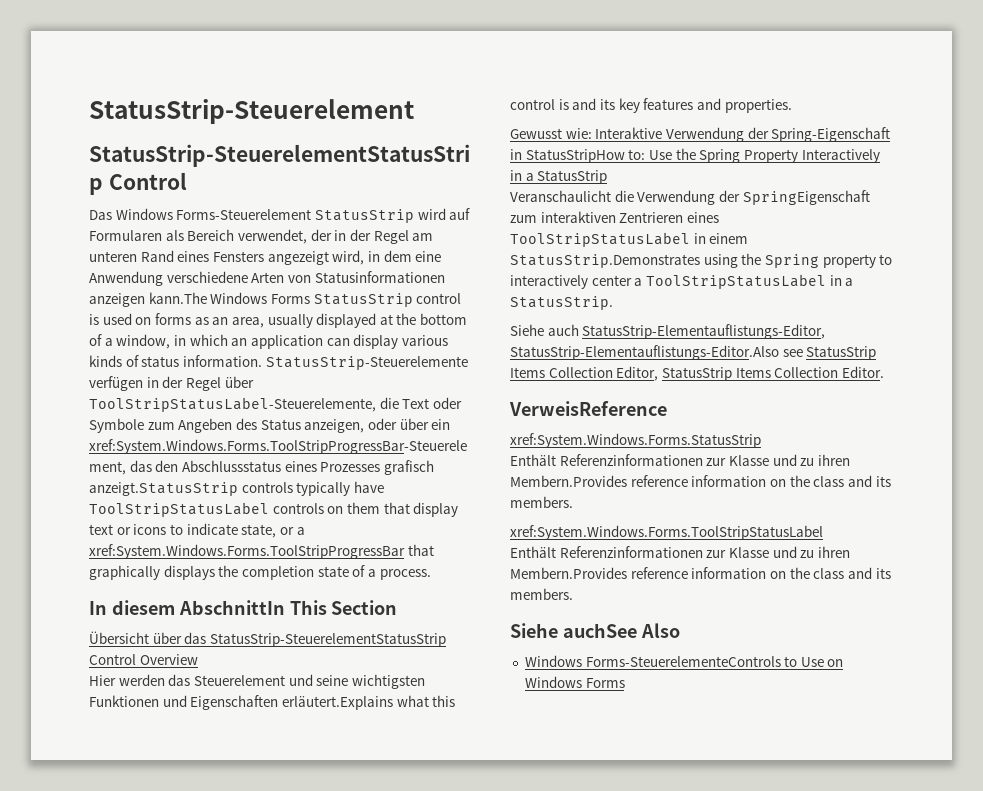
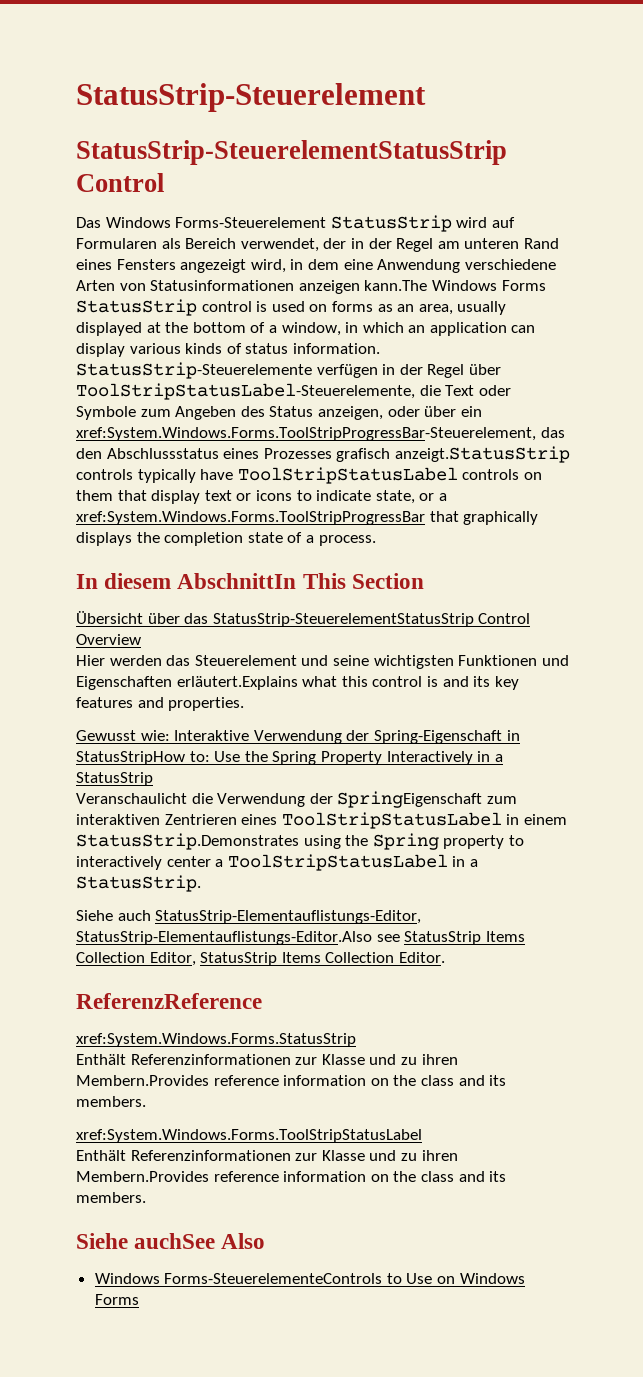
- VerweisReference
+ ReferenzReference

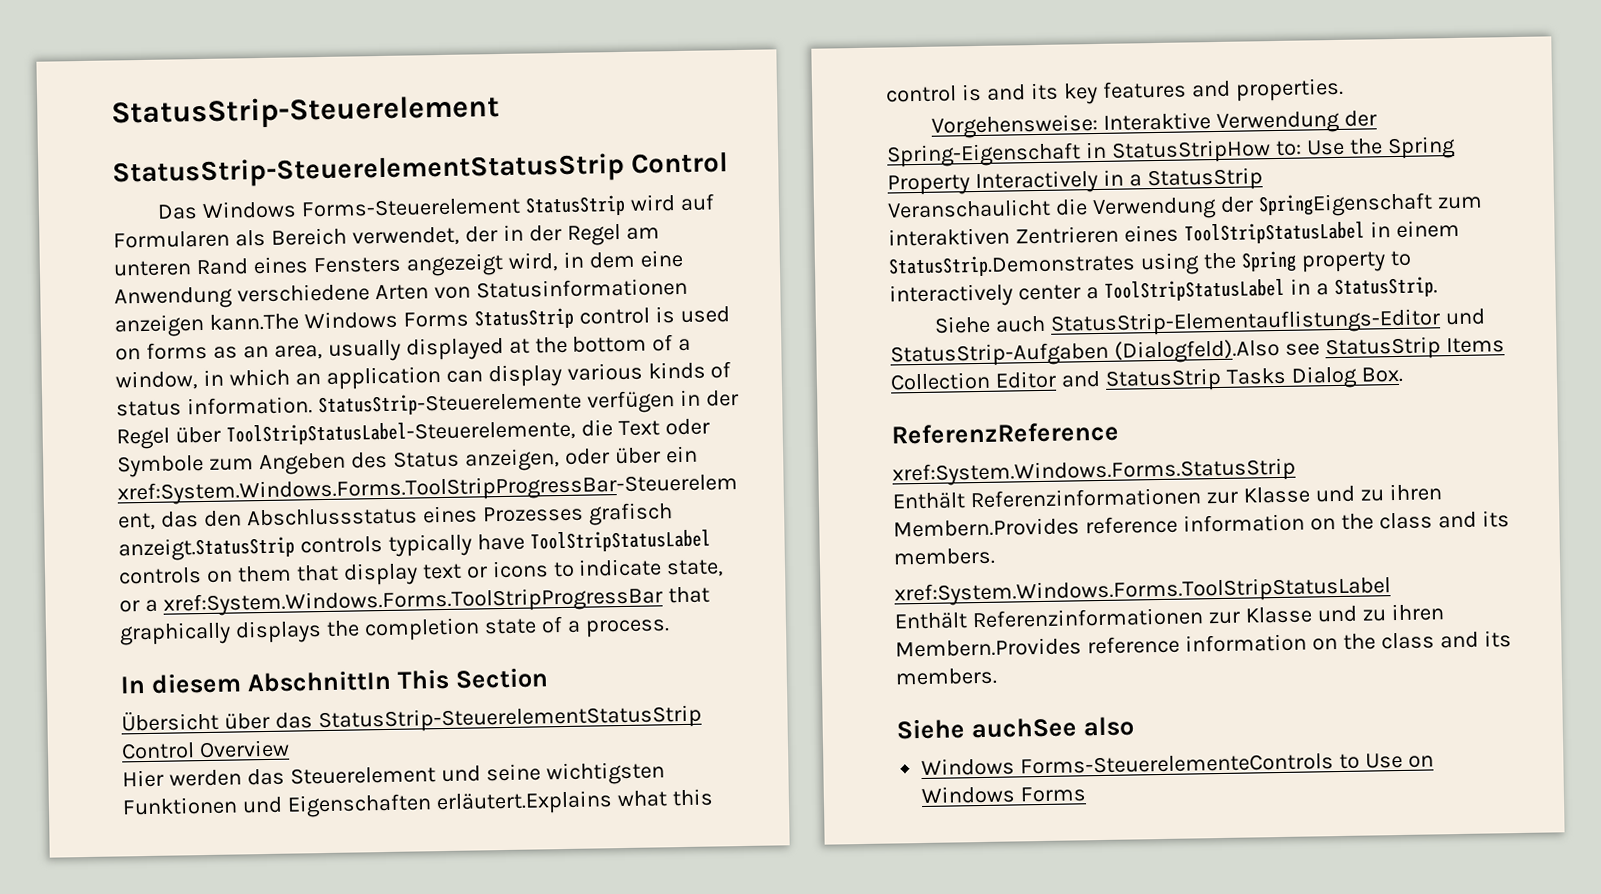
- Gewusst wie: Interaktive Verwendung der Spring-Eigenschaft in StatusStripHow to: Use the Spring Property Interactively in a StatusStrip
+ Vorgehensweise: Interaktive Verwendung der Spring-Eigenschaft in StatusStripHow to: Use the Spring Property Interactively in a StatusStrip
- Siehe auch StatusStrip-Elementauflistungs-Editor, StatusStrip-Elementauflistungs-Editor.Also see StatusStrip Items Collection Editor, StatusStrip Items Collection Editor.
+ Siehe auch StatusStrip-Elementauflistungs-Editor und StatusStrip-Aufgaben (Dialogfeld).Also see StatusStrip Items Collection Editor and StatusStrip Tasks Dialog Box.
- Siehe auchSee Also
+ Siehe auchSee also

